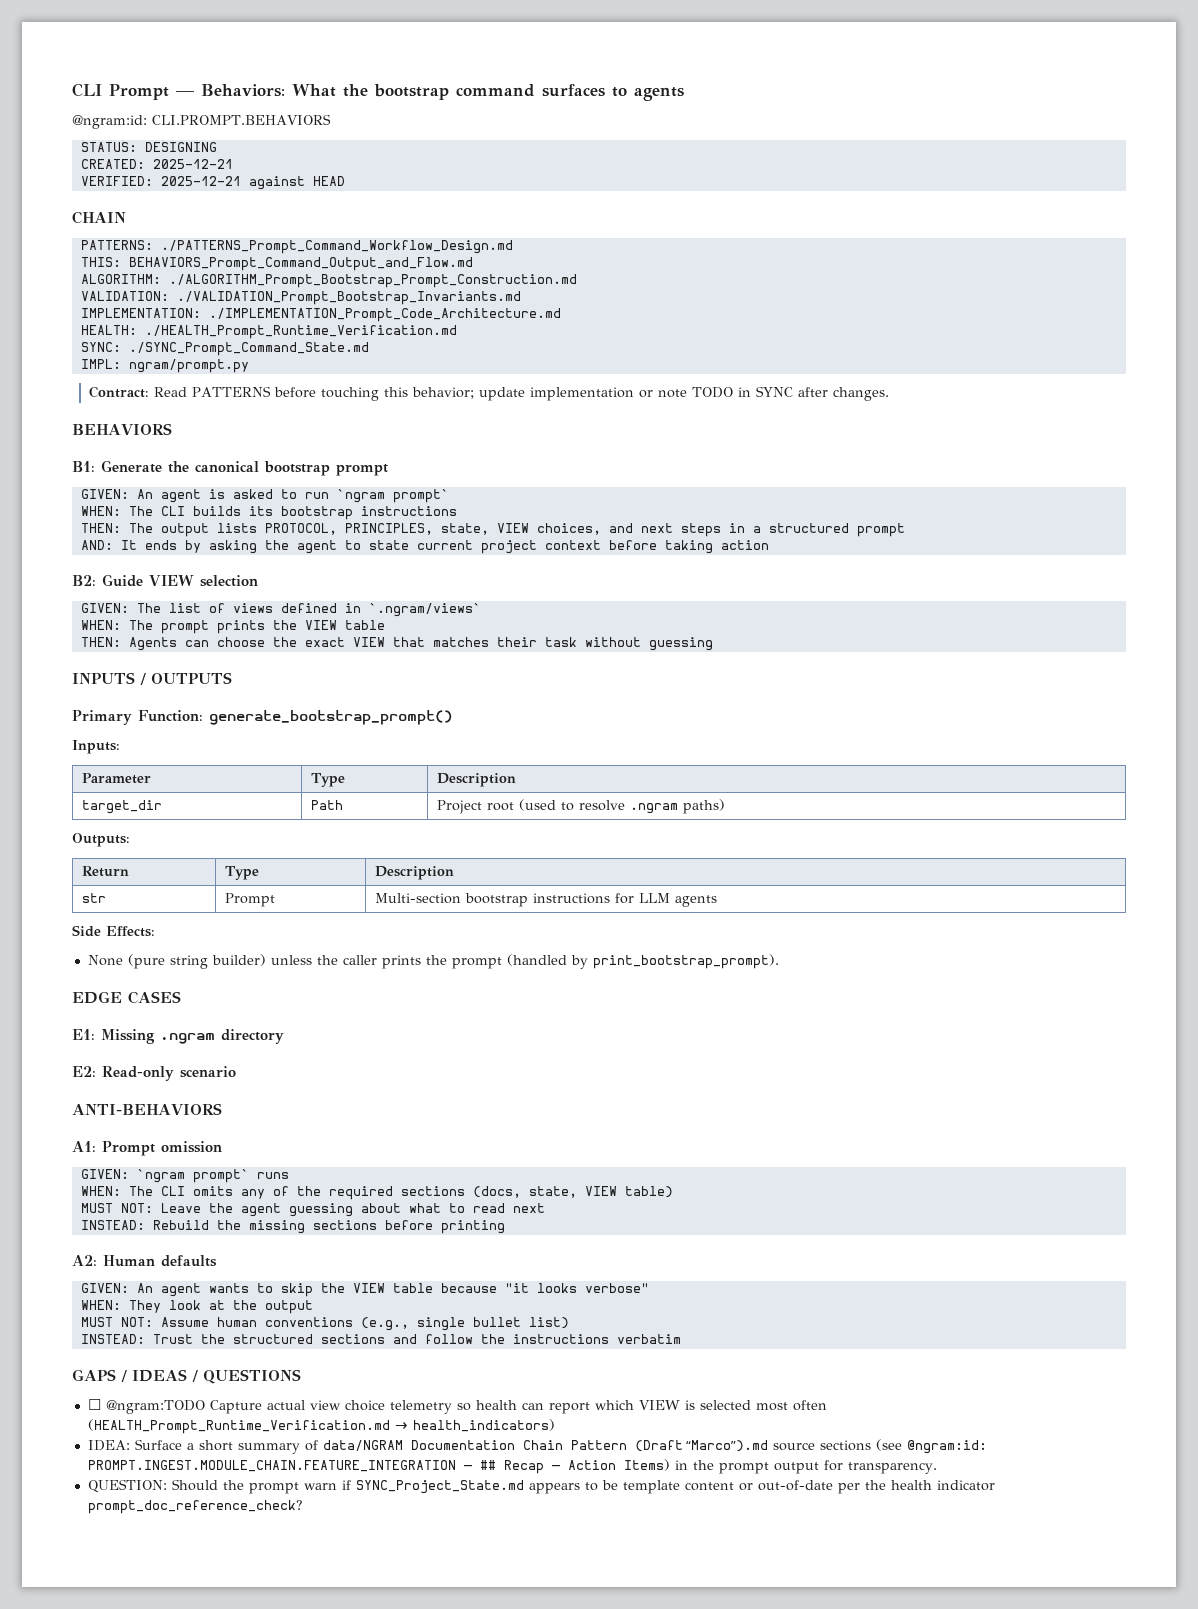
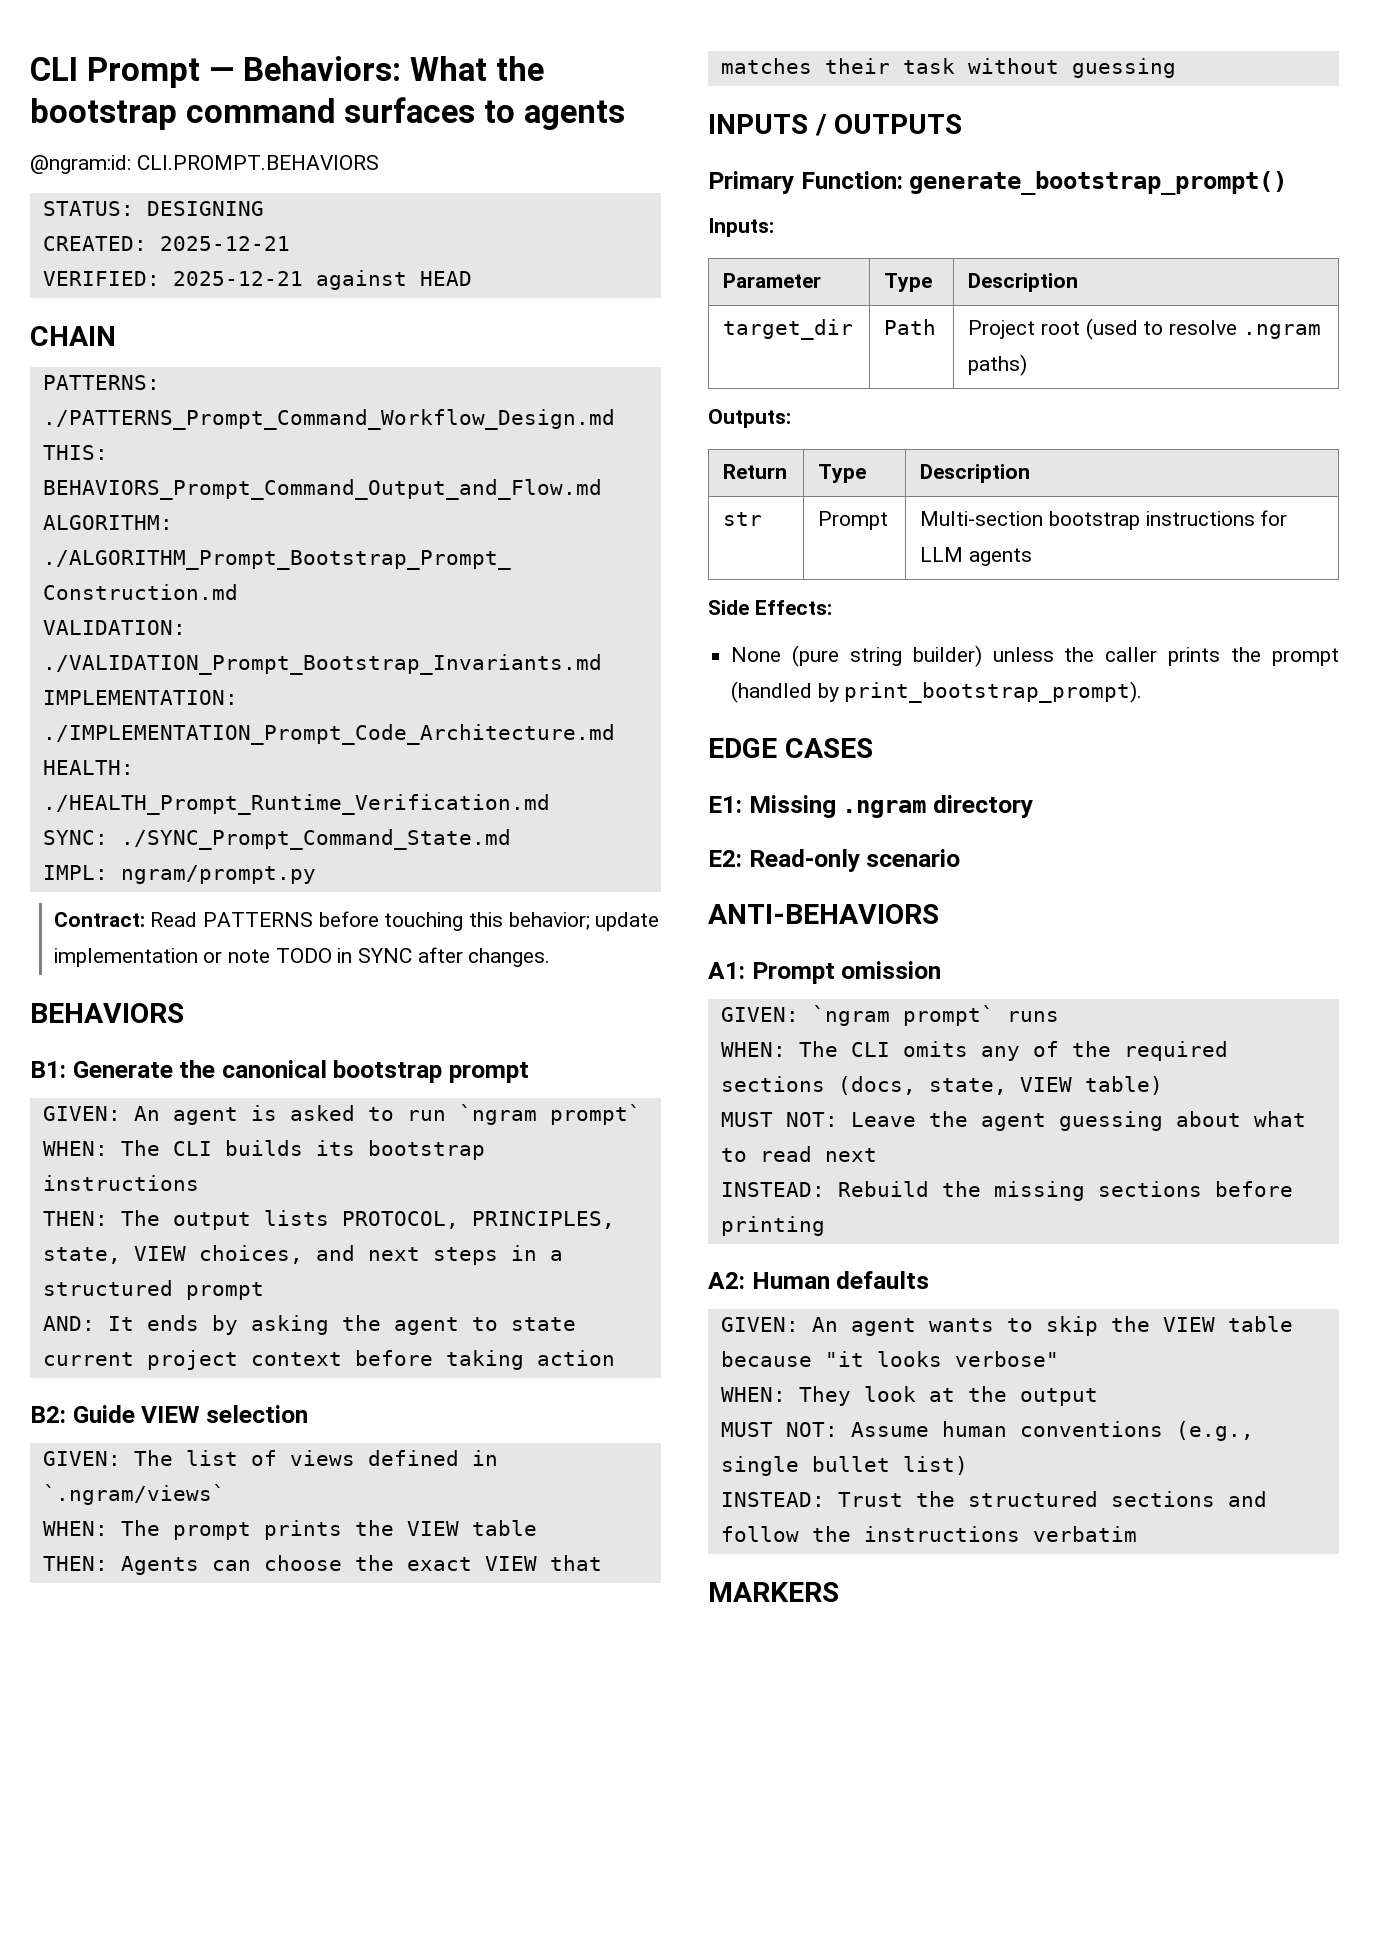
- GAPS / IDEAS / QUESTIONS
- ☐ @ngram:TODO Capture actual view choice telemetry so health can report which VIEW is selected most often (HEALTH_Prompt_Runtime_Verification.md → health_indicators)
- IDEA: Surface a short summary of data/NGRAM Documentation Chain Pattern (Draft “Marco”).md source sections (see @ngram:id: PROMPT.INGEST.MODULE_CHAIN.FEATURE_INTEGRATION — ## Recap — Action Items) in the prompt output for transparency.
- QUESTION: Should the prompt warn if SYNC_Project_State.md appears to be template content or out-of-date per the health indicator prompt_doc_reference_check?
+ MARKERS

